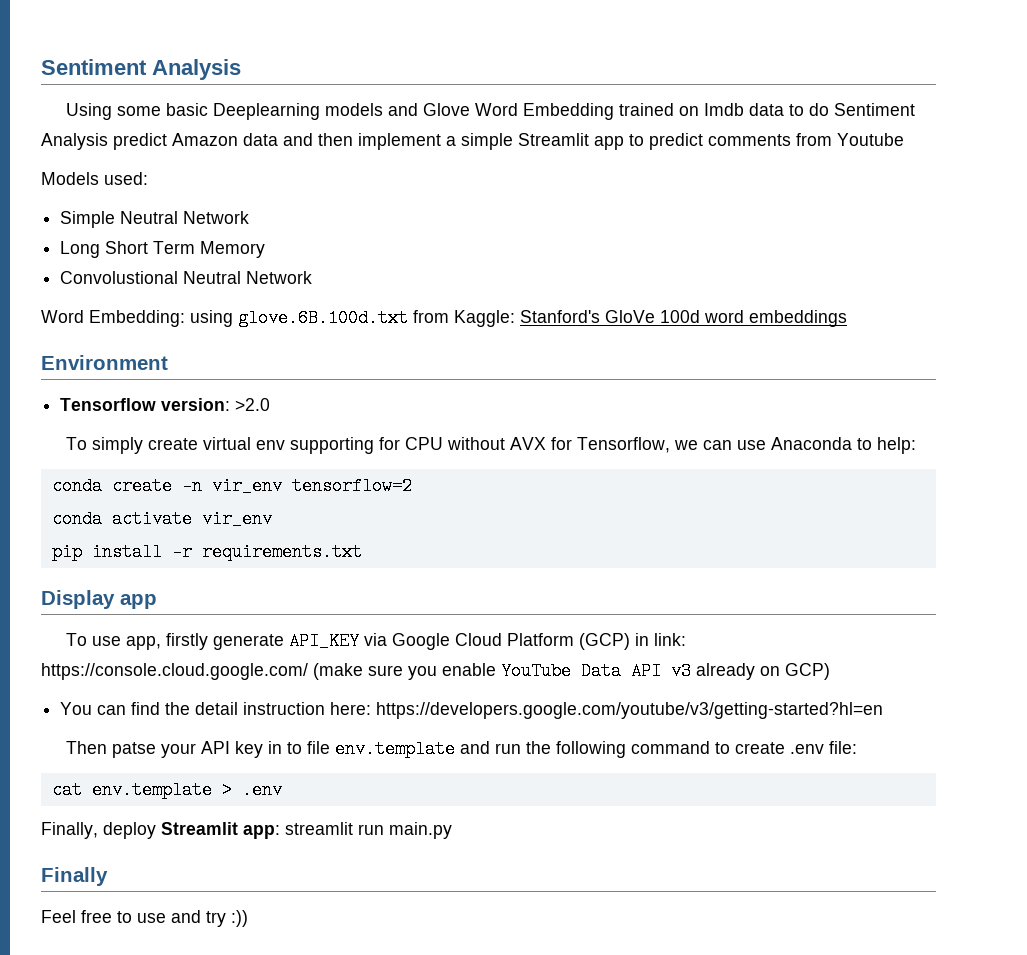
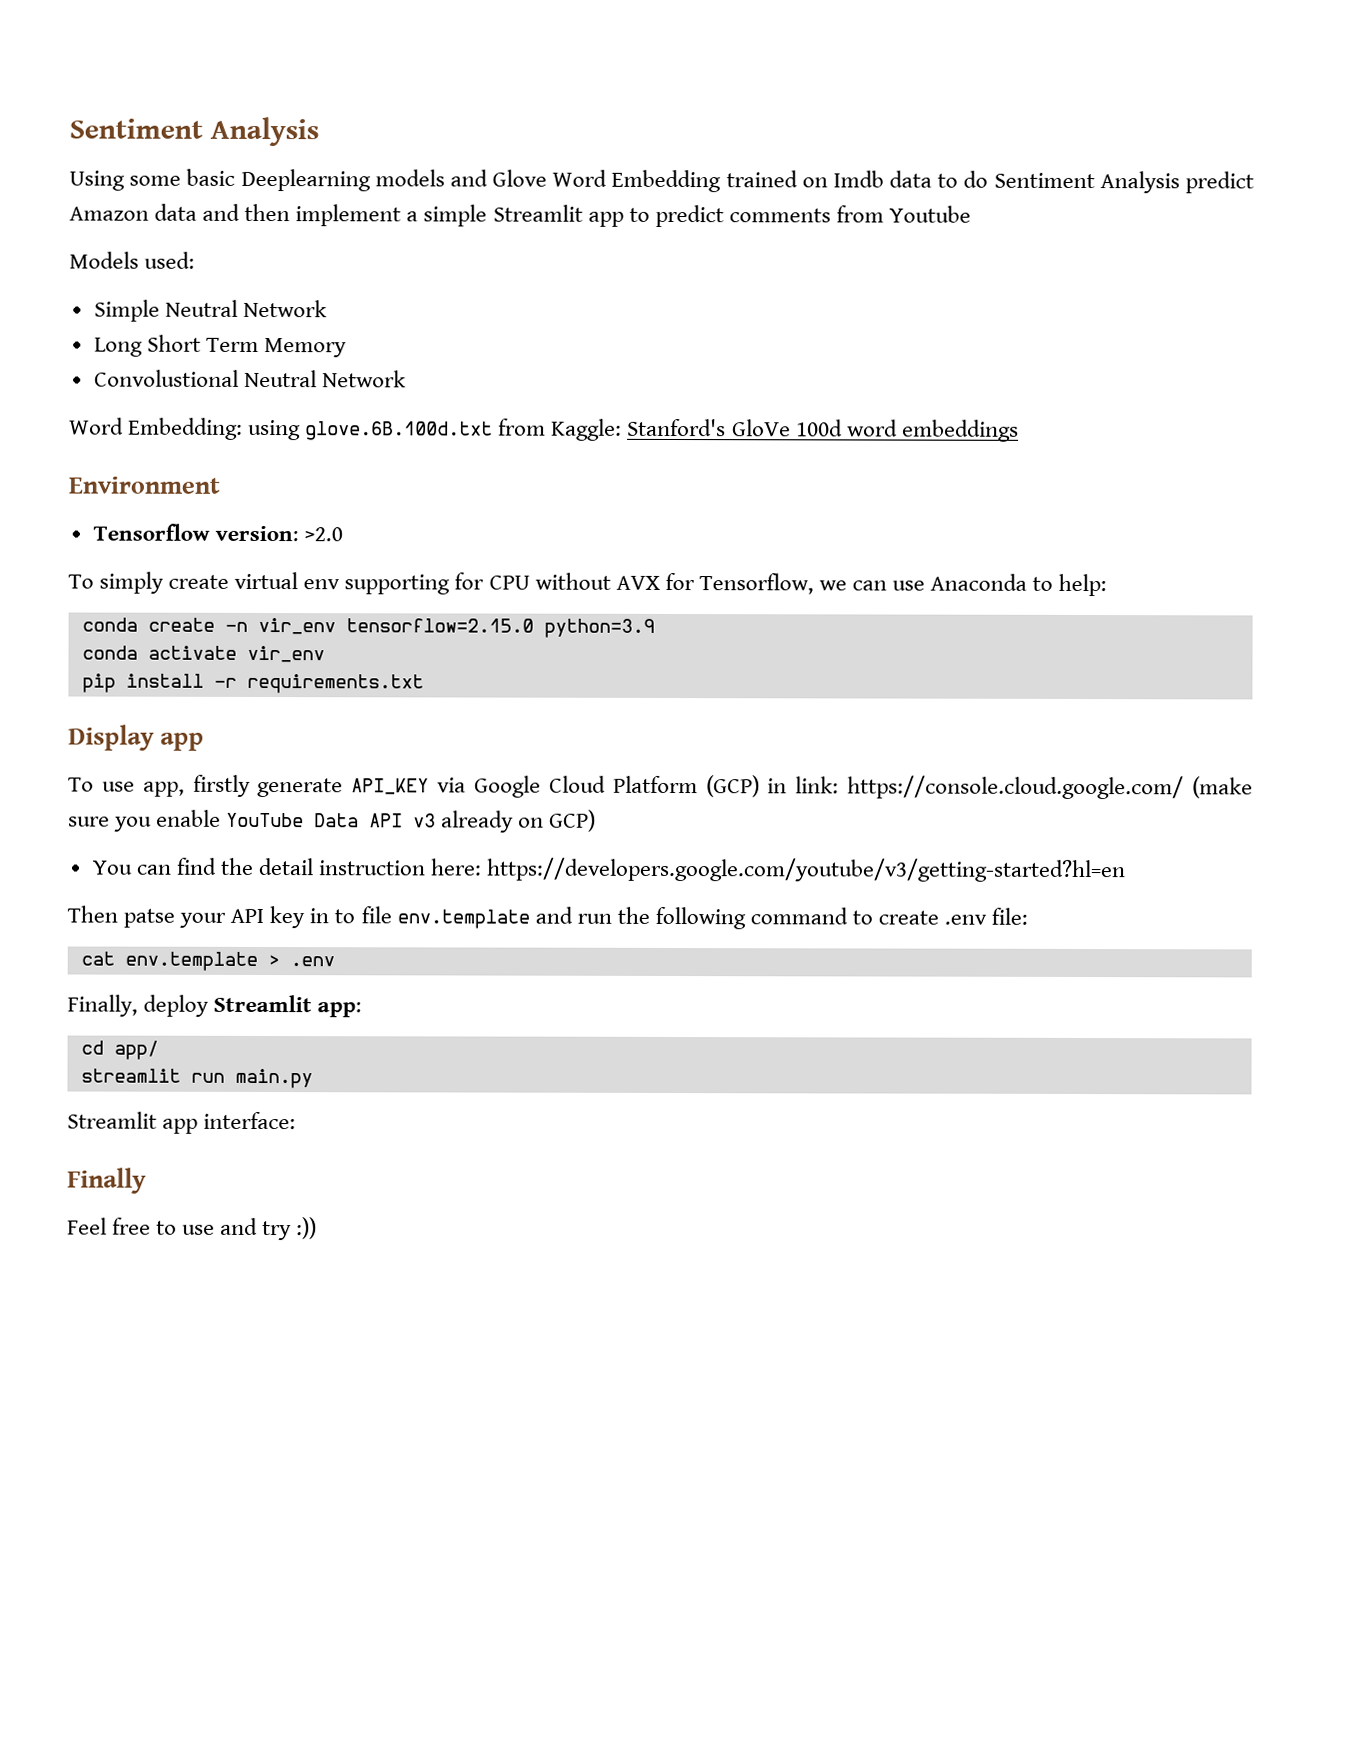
- conda create -n vir_env tensorflow=2
+ conda create -n vir_env tensorflow=2.15.0 python=3.9
- Finally, deploy Streamlit app: streamlit run main.py
+ Finally, deploy Streamlit app:
+ cd app/
+ streamlit run main.py
+ Streamlit app interface:

